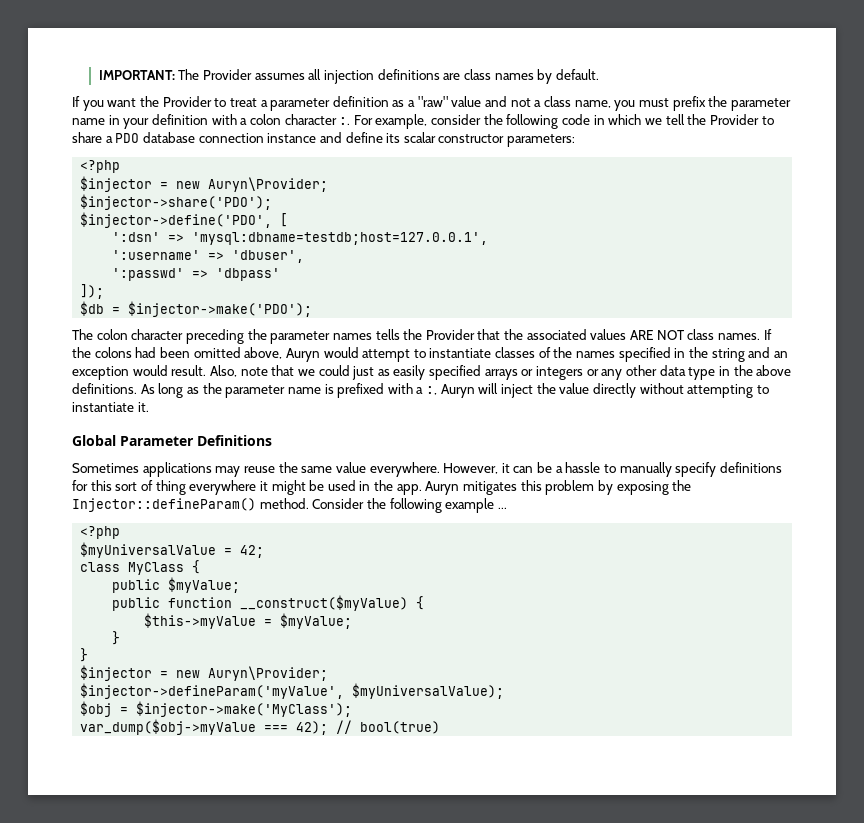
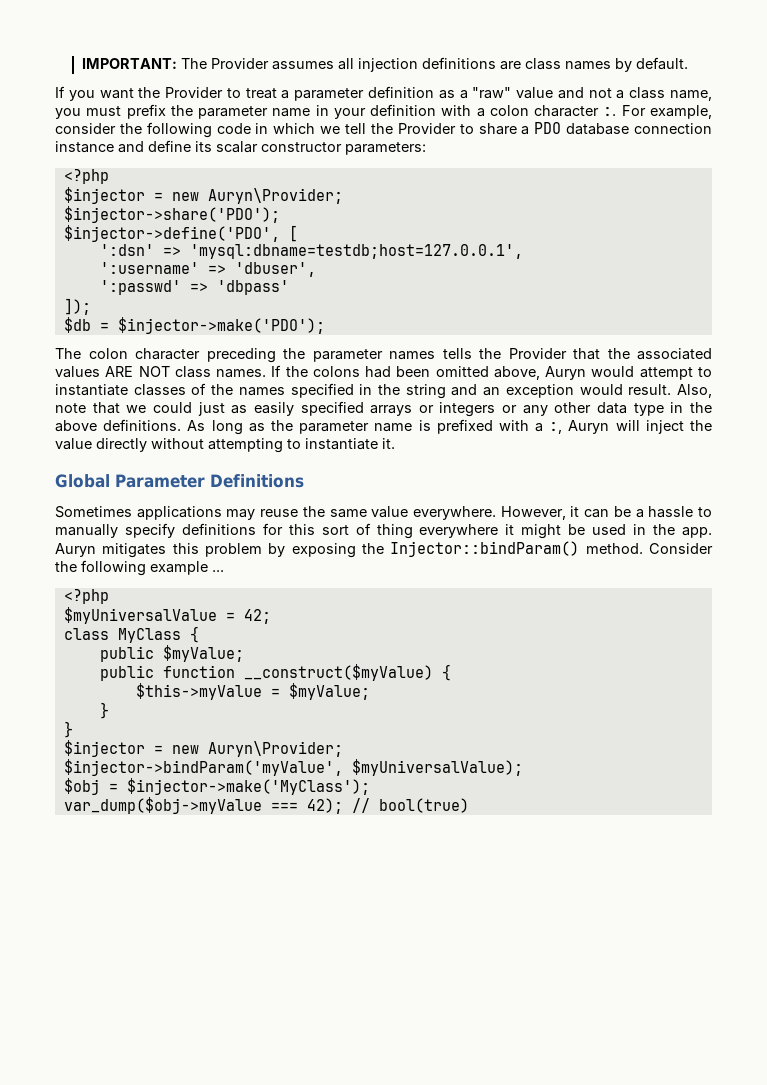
- Auryn mitigates this problem by exposing the Injector::defineParam() method.
+ Auryn mitigates this problem by exposing the Injector::bindParam() method.
- $injector->defineParam('myValue', $myUniversalValue);
+ $injector->bindParam('myValue', $myUniversalValue);

